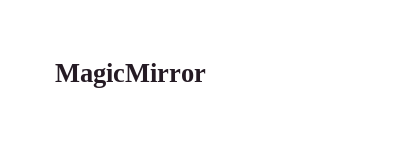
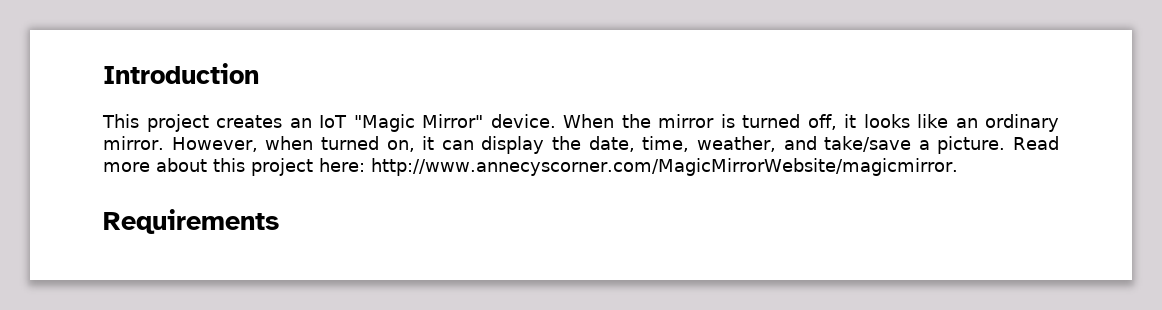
- MagicMirror
+ Introduction
+ This project creates an IoT "Magic Mirror" device. When the mirror is turned off, it looks like an ordinary mirror. However, when turned on, it can display the date, time, weather, and take/save a picture. Read more about this project here: http://www.annecyscorner.com/MagicMirrorWebsite/magicmirror.
+ Requirements

